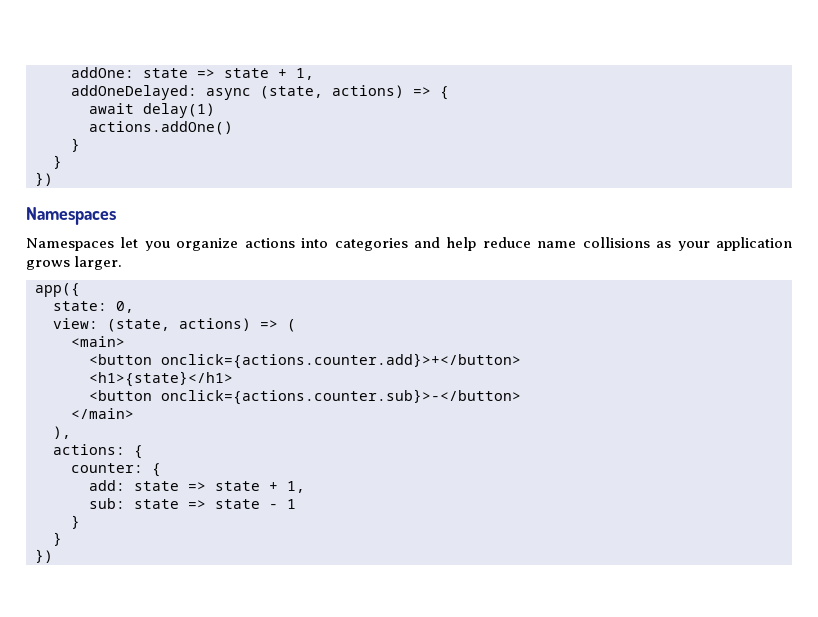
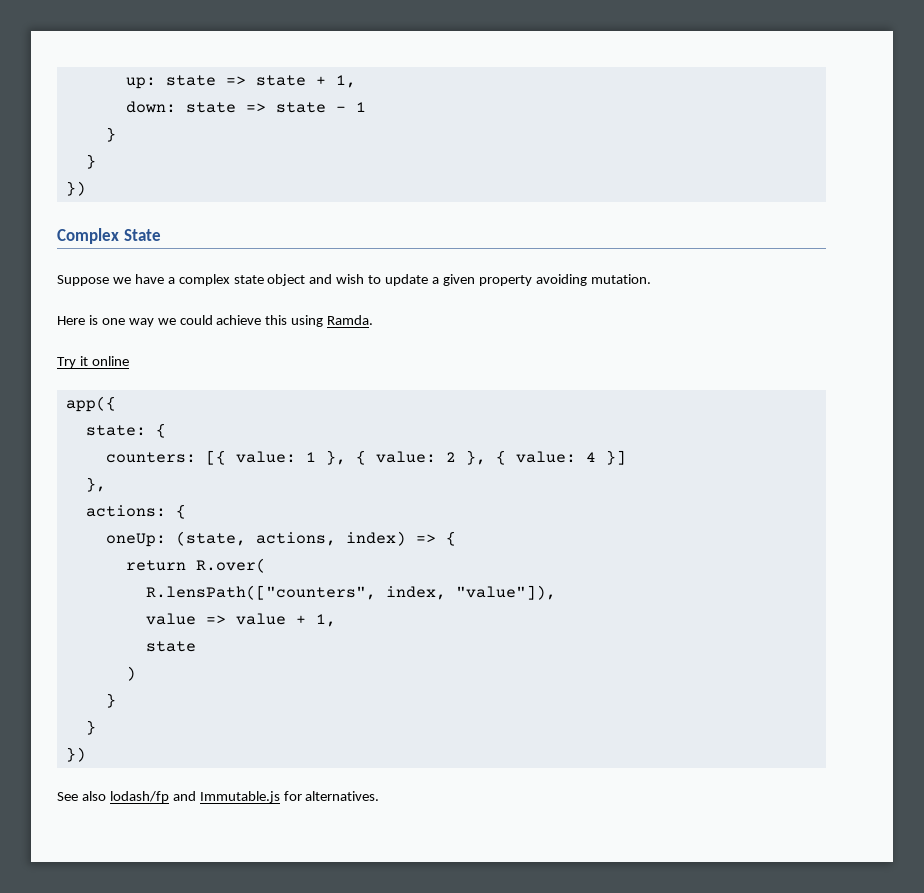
- addOne: state => state + 1,
- addOneDelayed: async (state, actions) => {
- await delay(1)
- actions.addOne()
- }
- }
- })
- Namespaces
- Namespaces let you organize actions into categories and help reduce name collisions as your application grows larger.
- app({
- state: 0,
- view: (state, actions) => (
- <main>
- <button onclick={actions.counter.add}>+</button>
- <h1>{state}</h1>
- <button onclick={actions.counter.sub}>-</button>
- </main>
- ),
- actions: {
- counter: {
- add: state => state + 1,
- sub: state => state - 1
+ up: state => state + 1,
+ down: state => state - 1
+ Complex State
+ Suppose we have a complex state object and wish to update a given property avoiding mutation.
+ Here is one way we could achieve this using Ramda.
+ Try it online
+ app({
+ state: {
+ counters: [{ value: 1 }, { value: 2 }, { value: 4 }]
+ },
+ actions: {
+ oneUp: (state, actions, index) => {
+ return R.over(
+ R.lensPath(["counters", index, "value"]),
+ value => value + 1,
+ state
+ )
+ }
+ }
+ })
+ See also lodash/fp and Immutable.js for alternatives.

